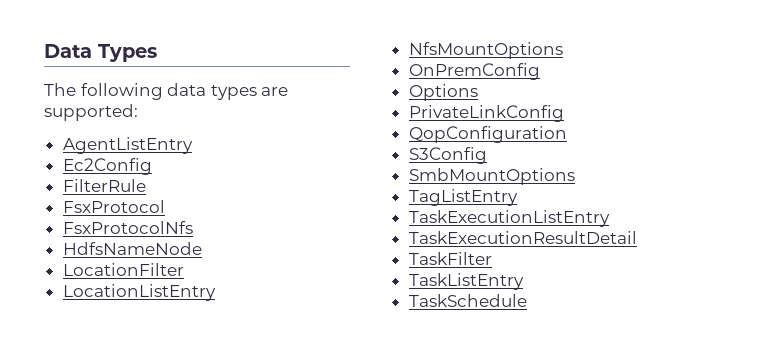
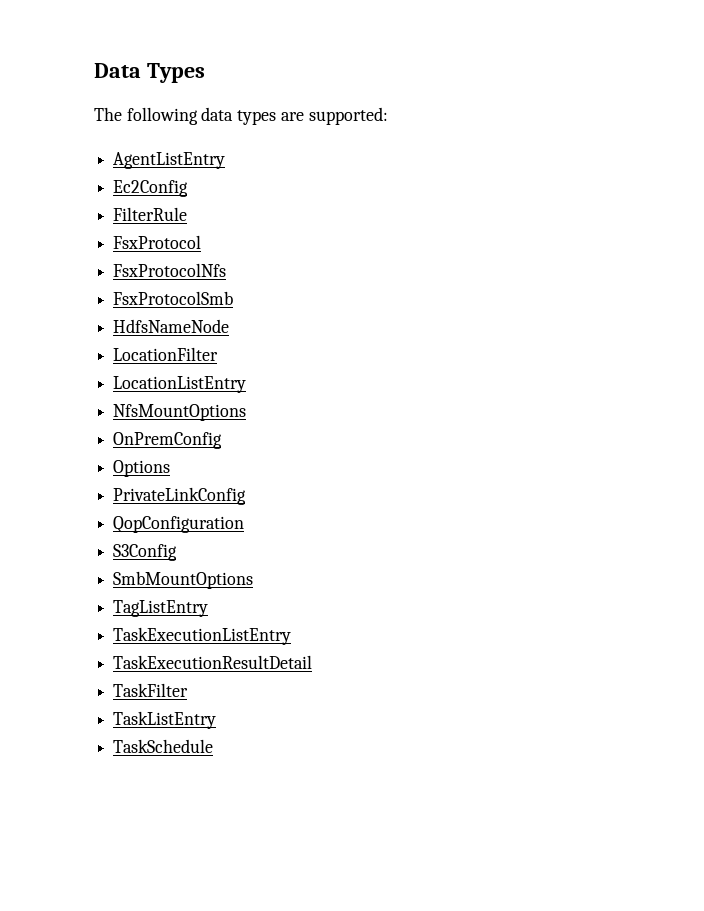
+ FsxProtocolSmb

